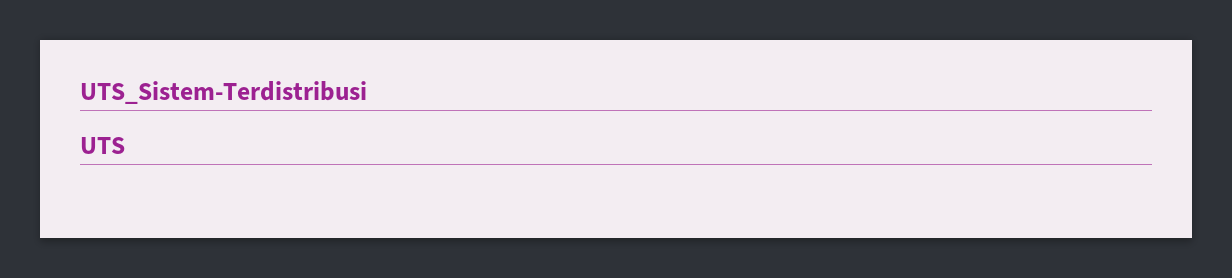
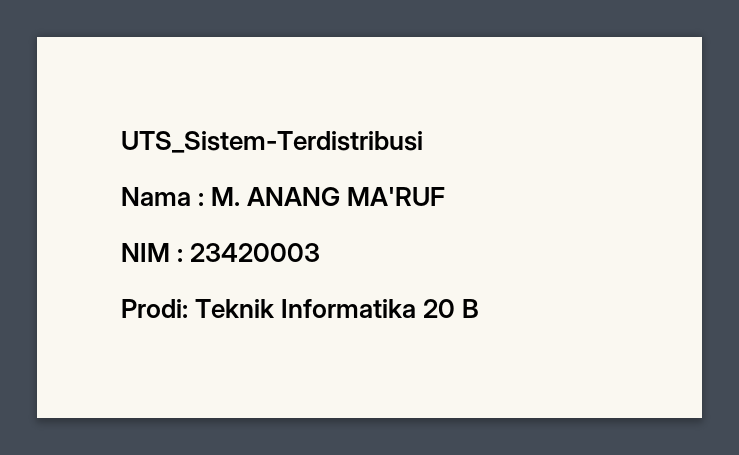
- UTS
+ Nama : M. ANANG MA'RUF
+ NIM : 23420003
+ Prodi: Teknik Informatika 20 B

